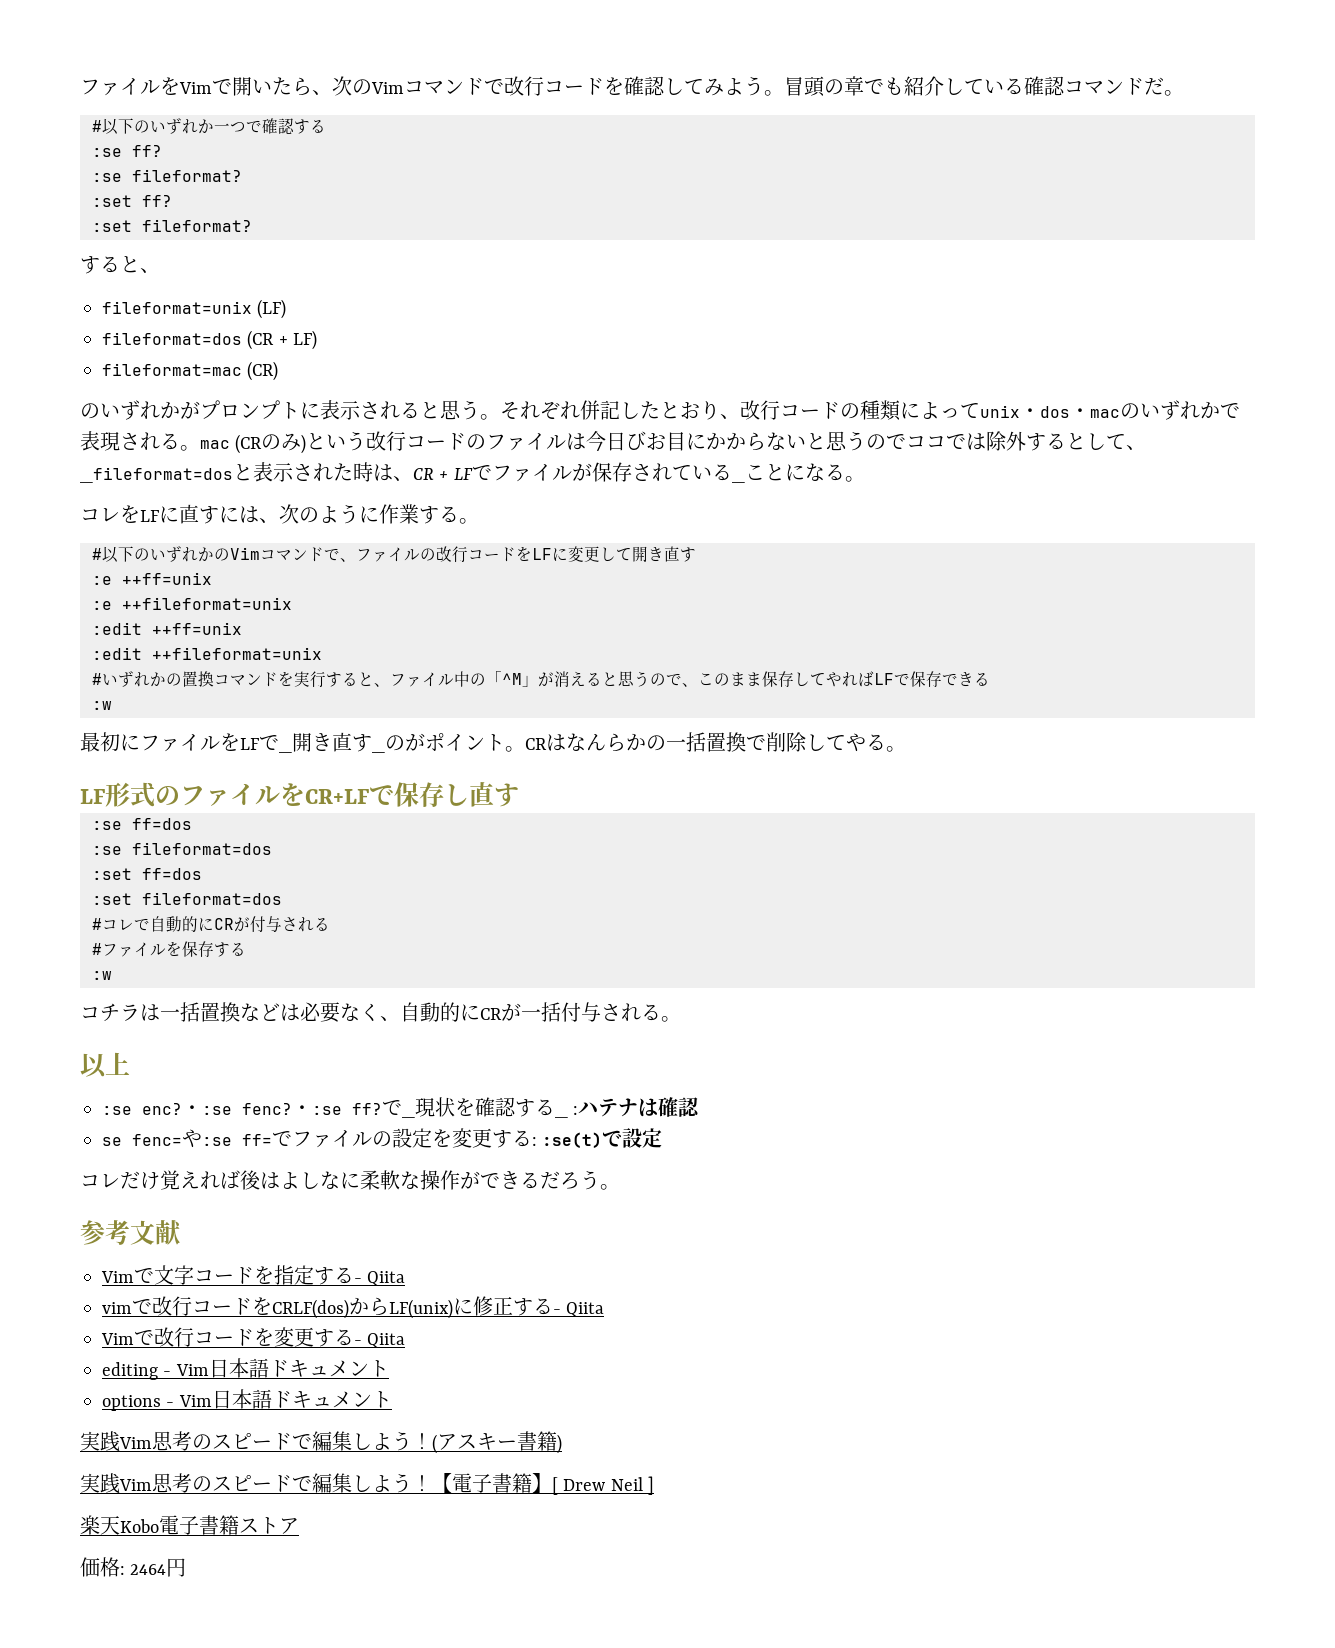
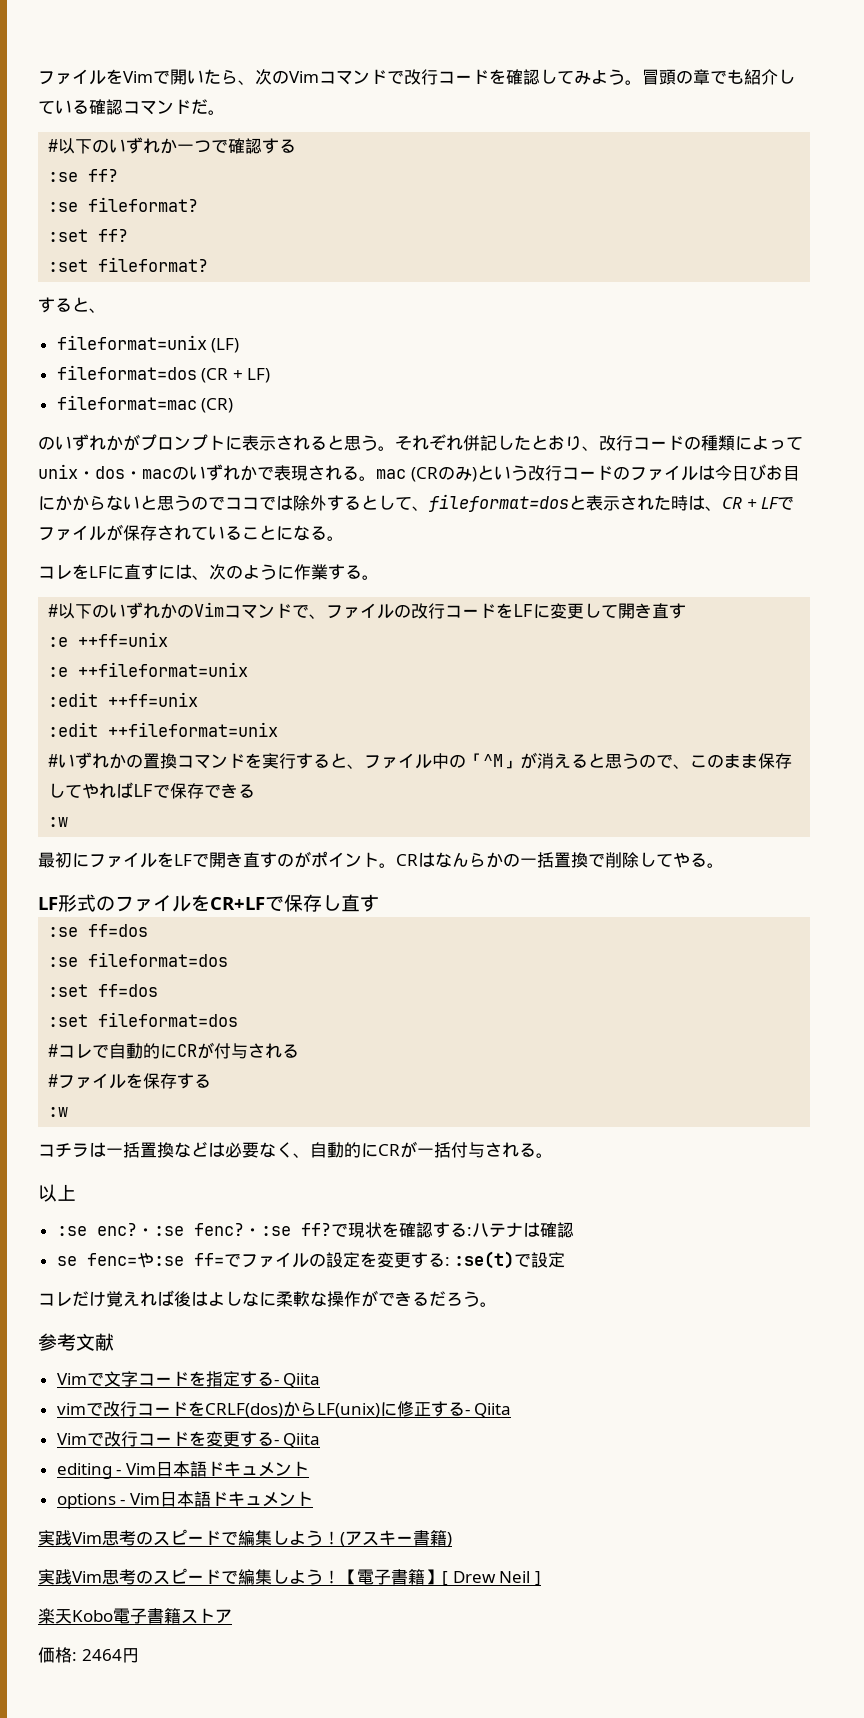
- それぞれ併記したとおり、改行コードの種類によってunix・dos・macのいずれかで表現される。mac (CRのみ)という改行コードのファイルは今日びお目にかからないと思うのでココでは除外するとして、_fileformat=dosと表示された時は、CR + LFでファイルが保存されている_ことになる。
+ それぞれ併記したとおり、改行コードの種類によってunix・dos・macのいずれかで表現される。mac (CRのみ)という改行コードのファイルは今日びお目にかからないと思うのでココでは除外するとして、fileformat=dosと表示された時は、CR + LFでファイルが保存されていることになる。
- 最初にファイルをLFで_開き直す_のがポイント。
+ 最初にファイルをLFで開き直すのがポイント。
- で_現状を確認する_ :ハテナは確認
+ で現状を確認する:ハテナは確認

